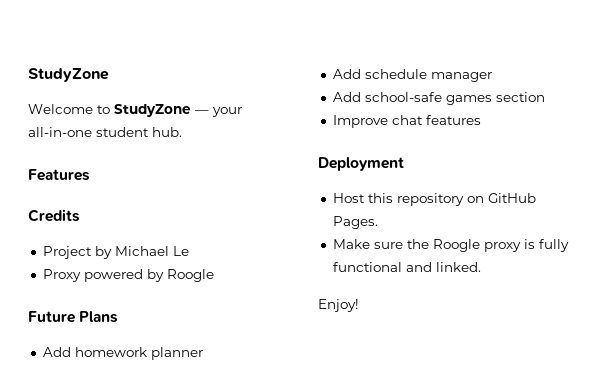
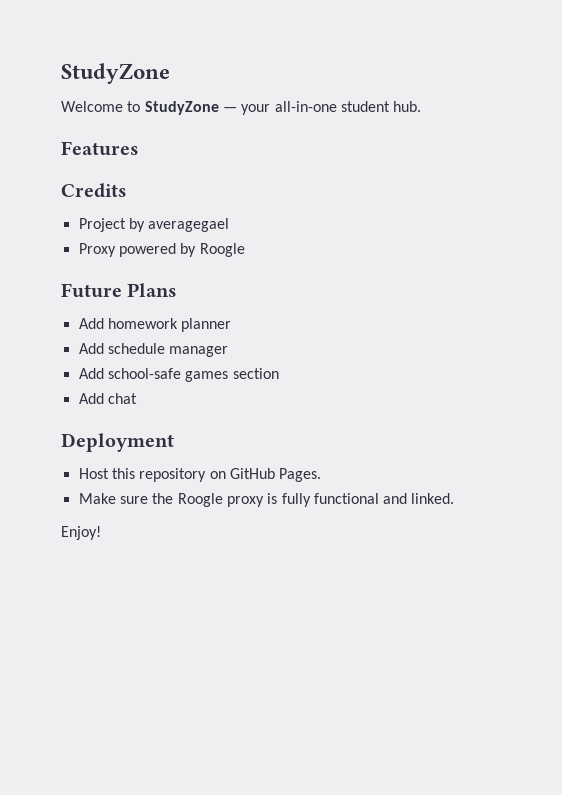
- Project by Michael Le
+ Project by averagegael
- Improve chat features
+ Add chat

